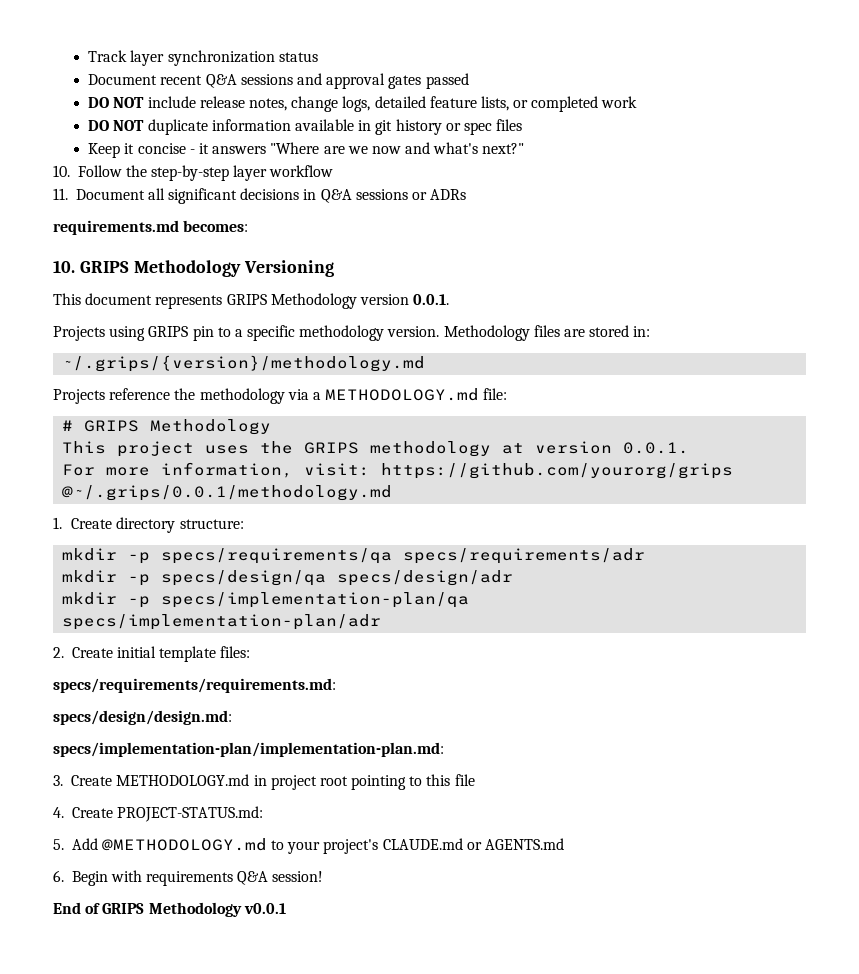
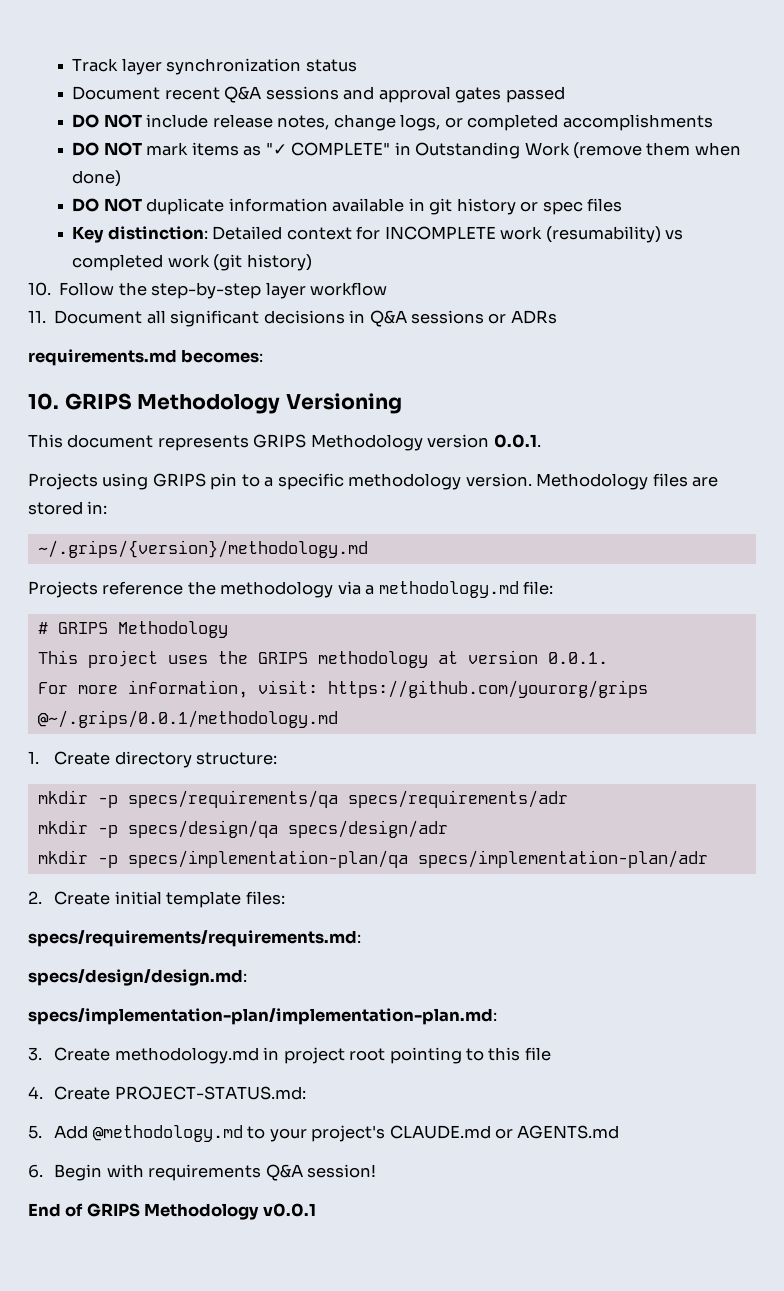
- DO NOT include release notes, change logs, detailed feature lists, or completed work
+ DO NOT include release notes, change logs, or completed accomplishments
+ DO NOT mark items as "✓ COMPLETE" in Outstanding Work (remove them when done)
- Keep it concise - it answers "Where are we now and what's next?"
+ Key distinction: Detailed context for INCOMPLETE work (resumability) vs completed work (git history)
- Projects reference the methodology via a METHODOLOGY.md file:
+ Projects reference the methodology via a methodology.md file:
- 3. Create METHODOLOGY.md in project root pointing to this file
+ 3. Create methodology.md in project root pointing to this file
- 5. Add @METHODOLOGY.md to your project's CLAUDE.md or AGENTS.md
+ 5. Add @methodology.md to your project's CLAUDE.md or AGENTS.md

